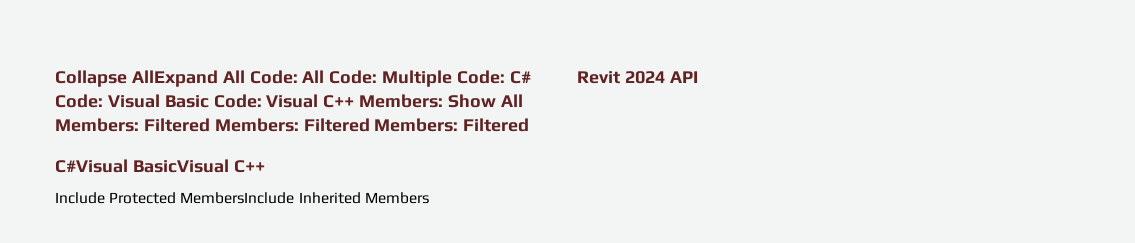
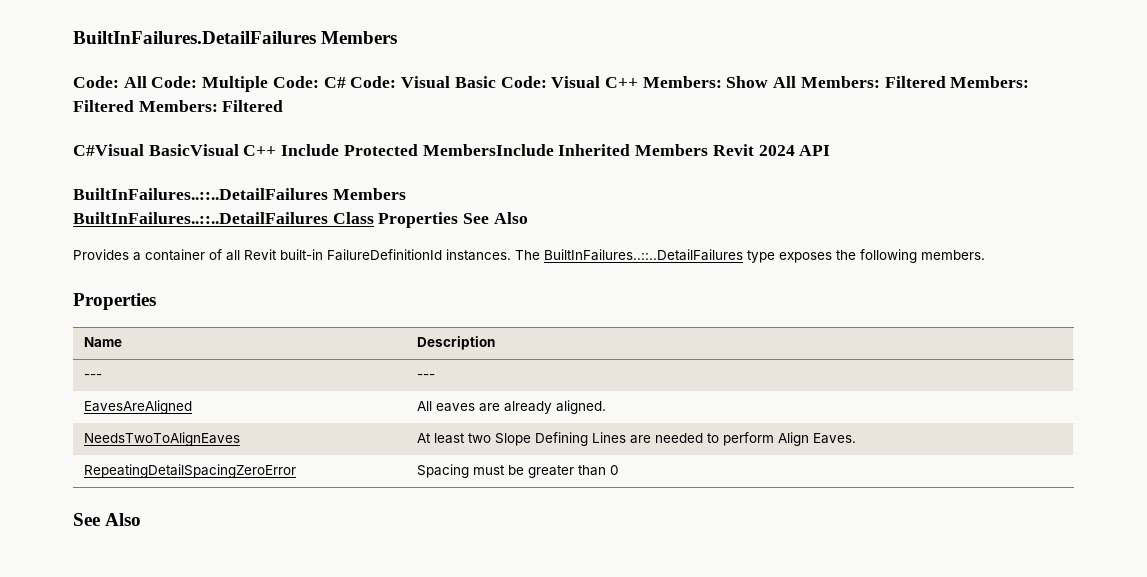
- Collapse AllExpand All Code: All Code: Multiple Code: C# Code: Visual Basic Code: Visual C++ Members: Show All Members: Filtered Members: Filtered Members: Filtered
+ BuiltInFailures.DetailFailures Members
+ Code: All Code: Multiple Code: C# Code: Visual Basic Code: Visual C++ Members: Show All Members: Filtered Members: Filtered Members: Filtered
- C#Visual BasicVisual C++
- Include Protected MembersInclude Inherited Members
- Revit 2024 API
+ C#Visual BasicVisual C++ Include Protected MembersInclude Inherited Members Revit 2024 API
+ BuiltInFailures..::..DetailFailures Members
+ BuiltInFailures..::..DetailFailures Class Properties See Also
+ Provides a container of all Revit built-in FailureDefinitionId instances. The BuiltInFailures..::..DetailFailures type exposes the following members.
+ Properties
+ Name | Description
+ --- | ---
+ EavesAreAligned | All eaves are already aligned.
+ NeedsTwoToAlignEaves | At least two Slope Defining Lines are needed to perform Align Eaves.
+ RepeatingDetailSpacingZeroError | Spacing must be greater than 0
+ See Also

